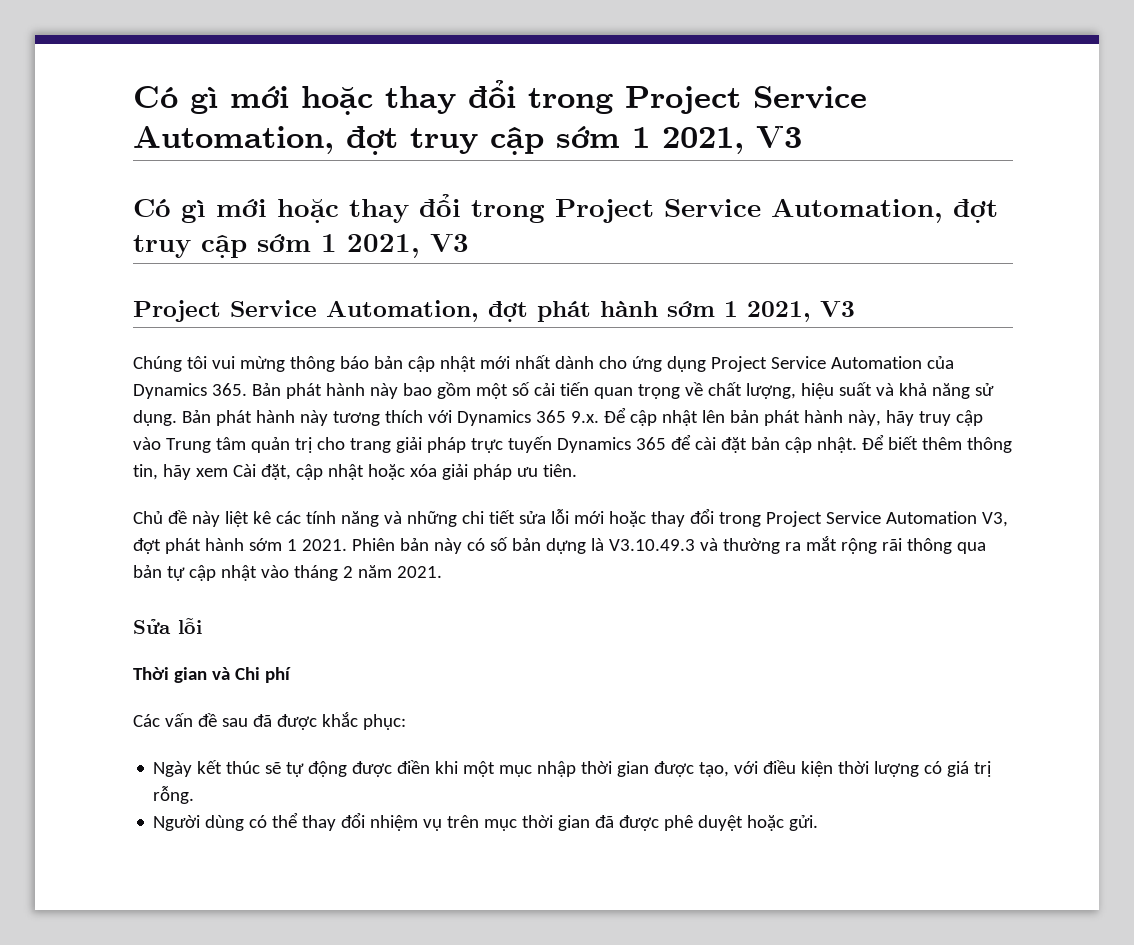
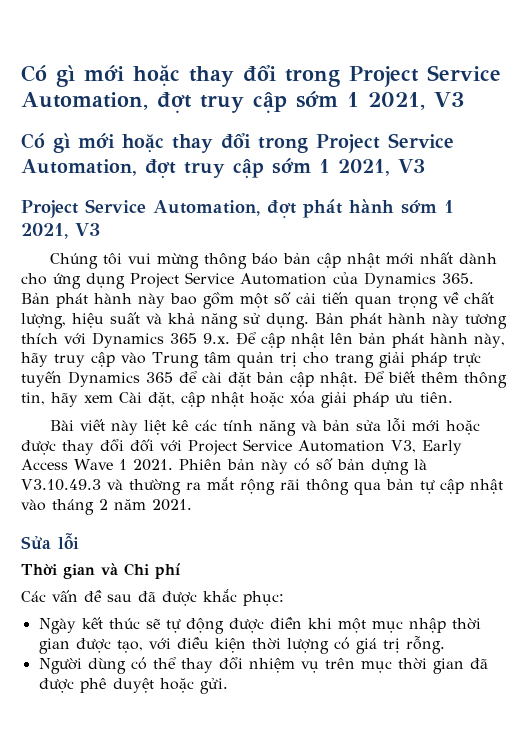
- Chủ đề này liệt kê các tính năng và những chi tiết sửa lỗi mới hoặc thay đổi trong Project Service Automation V3, đợt phát hành sớm 1 2021.
+ Bài viết này liệt kê các tính năng và bản sửa lỗi mới hoặc được thay đổi đối với Project Service Automation V3, Early Access Wave 1 2021.

